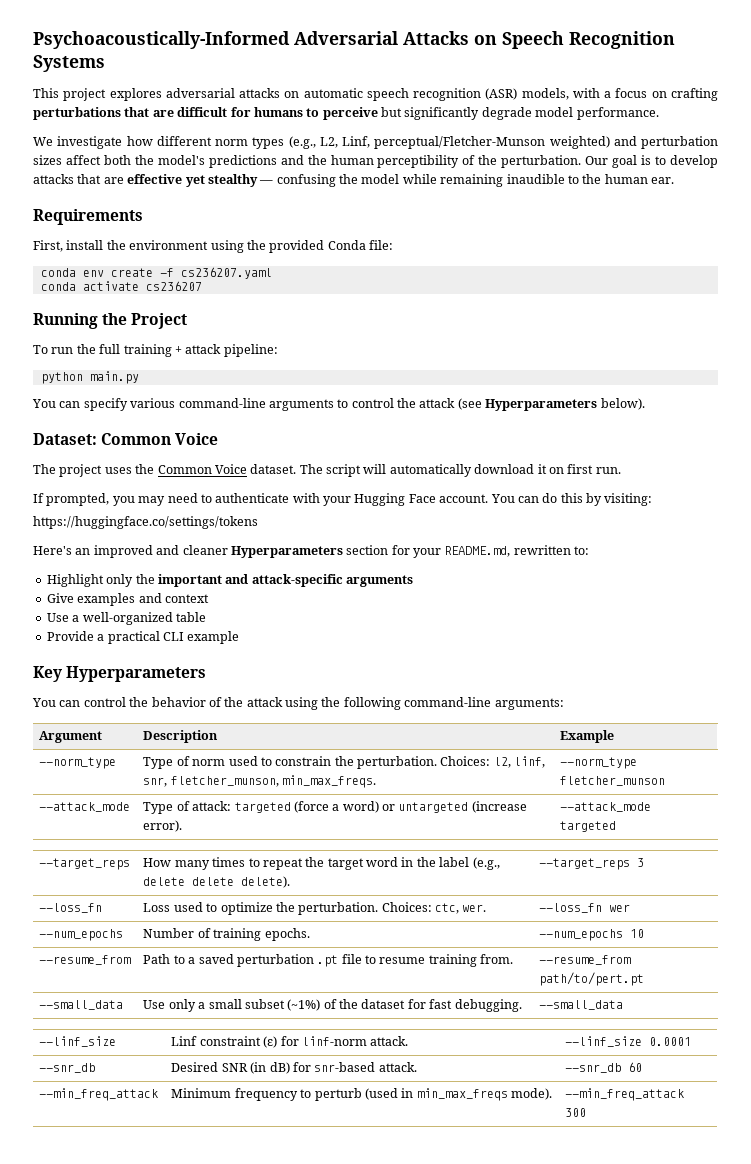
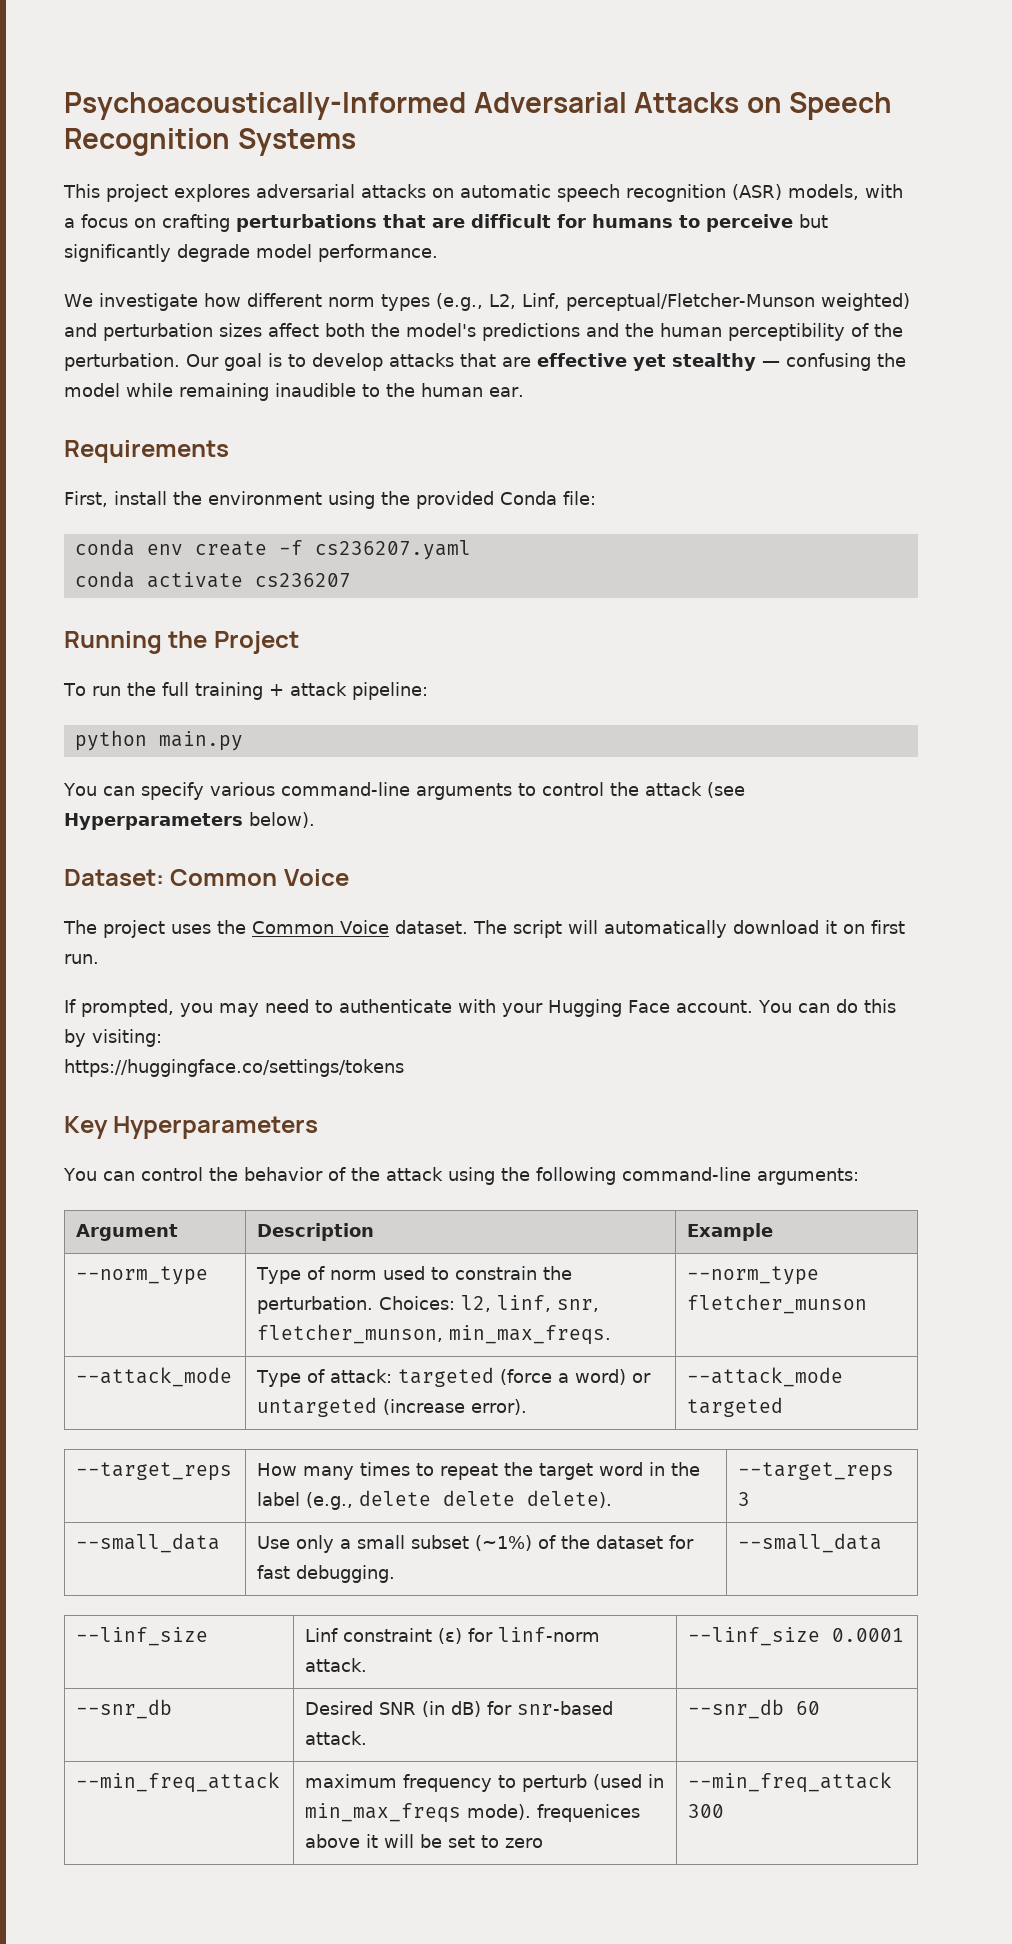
- Here's an improved and cleaner Hyperparameters section for your README.md, rewritten to:
- Highlight only the important and attack-specific arguments
- Give examples and context
- Use a well-organized table
- Provide a practical CLI example
- --loss_fn | Loss used to optimize the perturbation. Choices: ctc, wer. | --loss_fn wer
- --num_epochs | Number of training epochs. | --num_epochs 10
- --resume_from | Path to a saved perturbation .pt file to resume training from. | --resume_from path/to/pert.pt
- --min_freq_attack | Minimum frequency to perturb (used in min_max_freqs mode). | --min_freq_attack 300
+ --min_freq_attack | maximum frequency to perturb (used in min_max_freqs mode). frequenices above it will be set to zero | --min_freq_attack 300

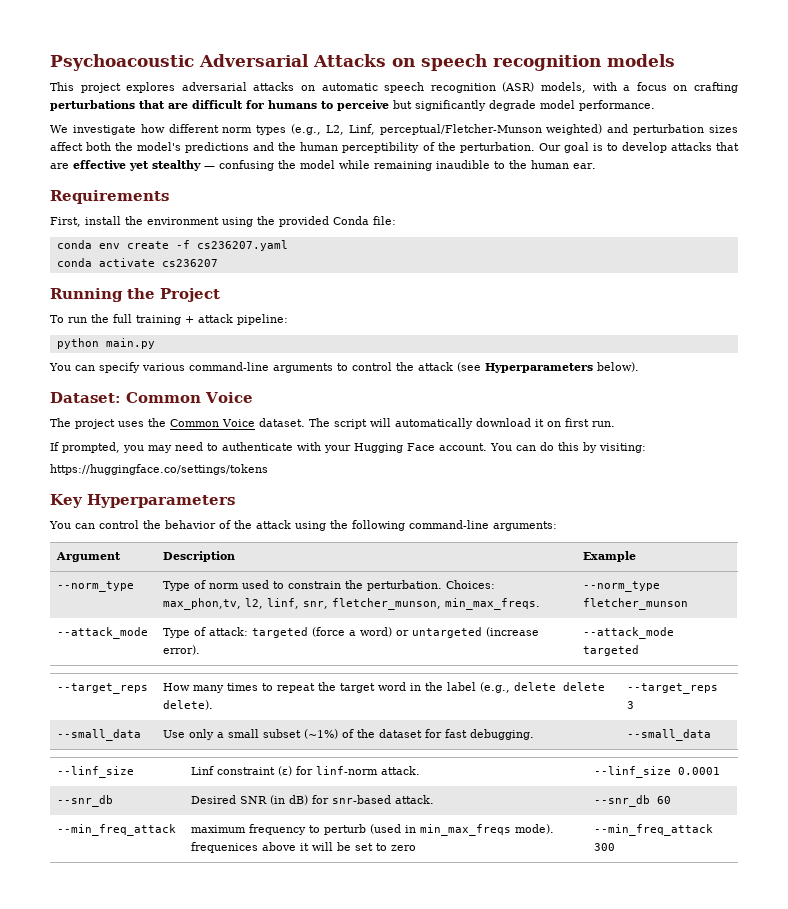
- Psychoacoustically-Informed Adversarial Attacks on Speech Recognition Systems
+ Psychoacoustic Adversarial Attacks on speech recognition models
- --norm_type | Type of norm used to constrain the perturbation. Choices: l2, linf, snr, fletcher_munson, min_max_freqs. | --norm_type fletcher_munson
+ --norm_type | Type of norm used to constrain the perturbation. Choices: max_phon,tv, l2, linf, snr, fletcher_munson, min_max_freqs. | --norm_type fletcher_munson

